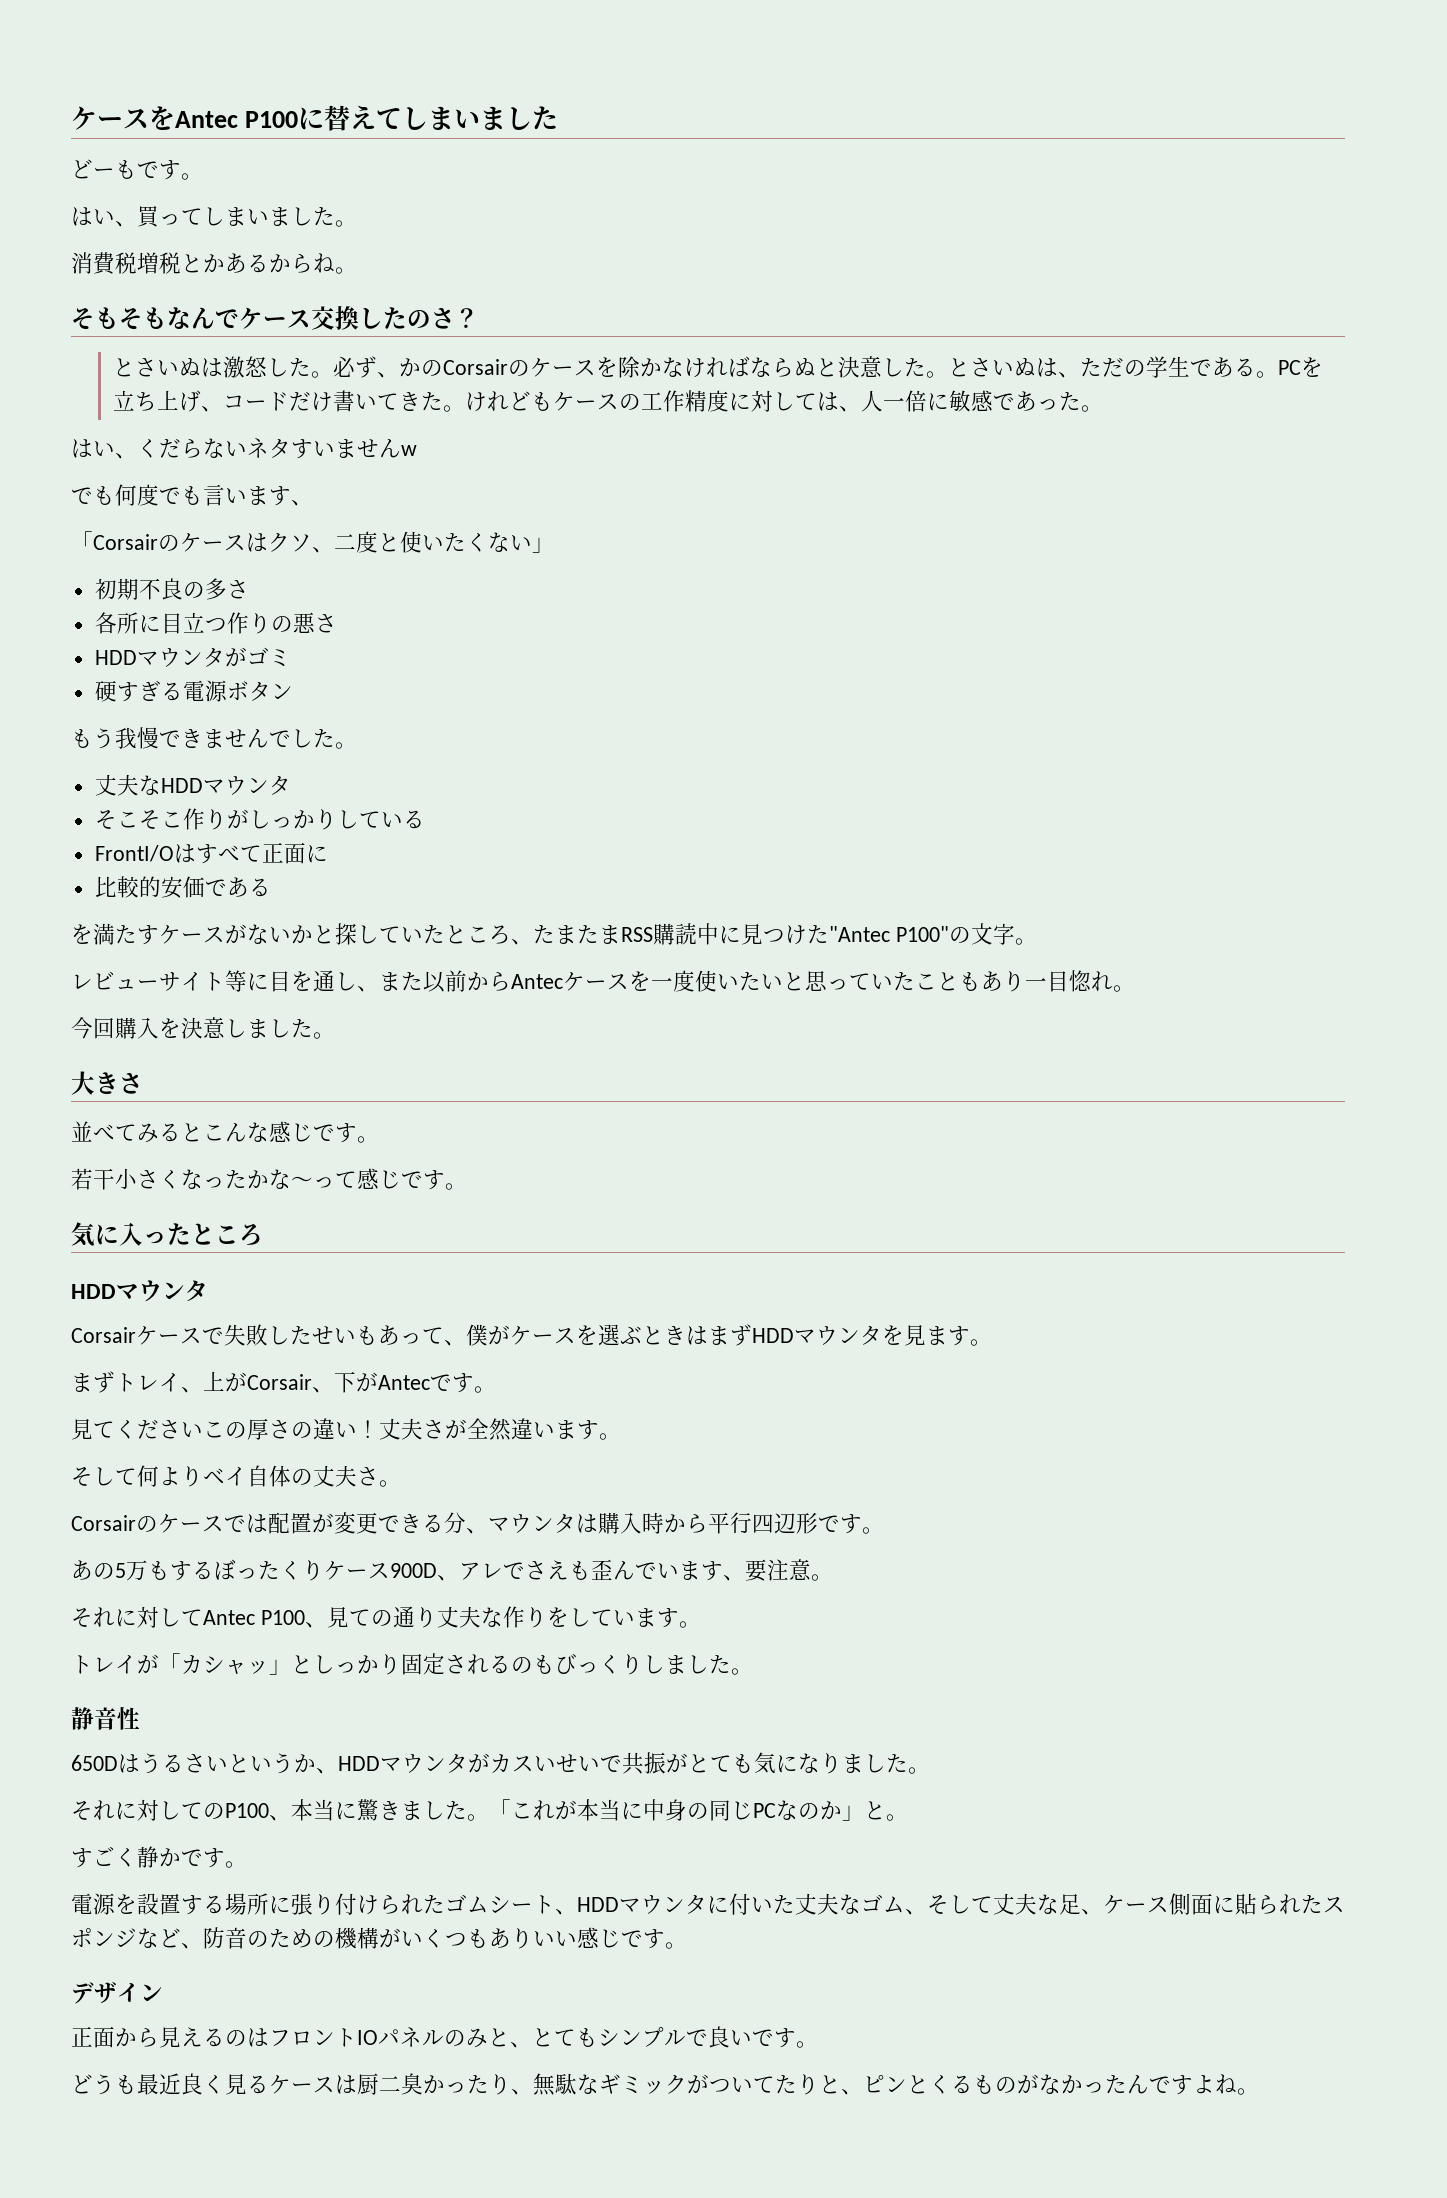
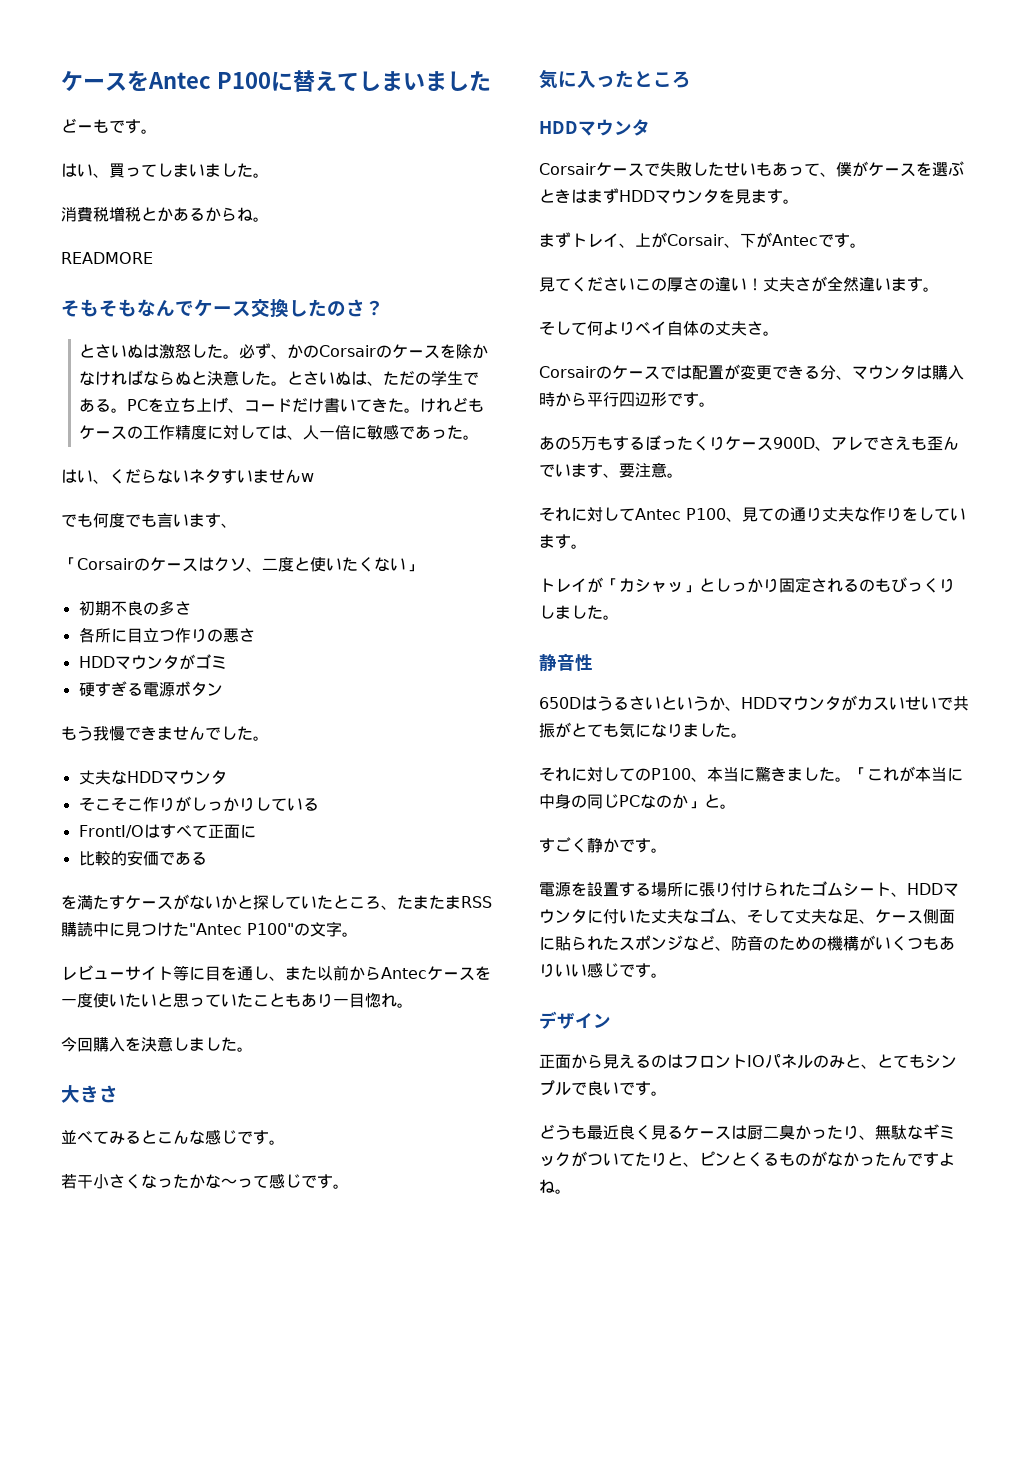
+ READMORE

